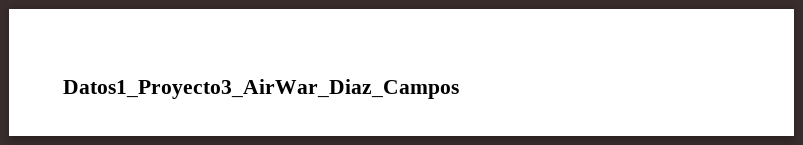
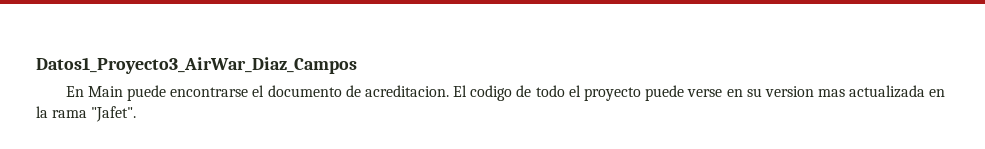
+ En Main puede encontrarse el documento de acreditacion. El codigo de todo el proyecto puede verse en su version mas actualizada en la rama "Jafet".

